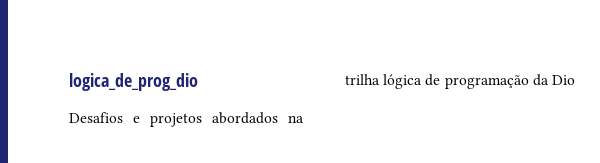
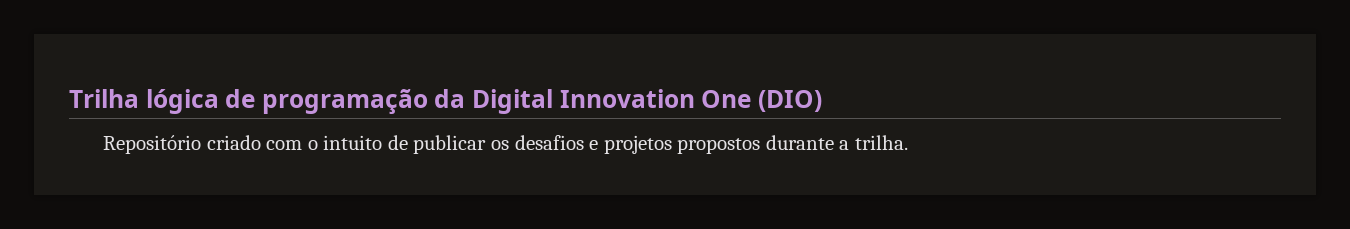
- logica_de_prog_dio
- Desafios e projetos abordados na trilha lógica de programação da Dio
+ Trilha lógica de programação da Digital Innovation One (DIO)
+ Repositório criado com o intuito de publicar os desafios e projetos propostos durante a trilha.

